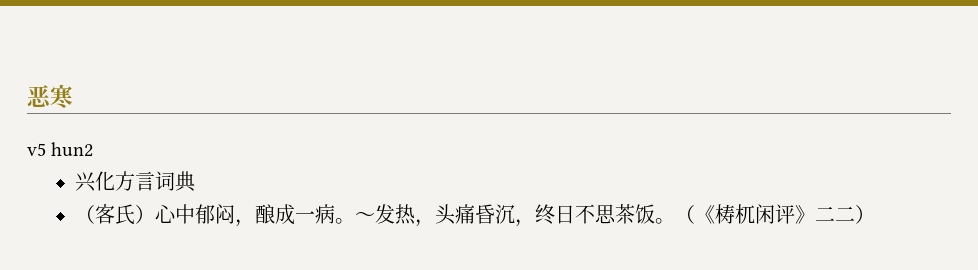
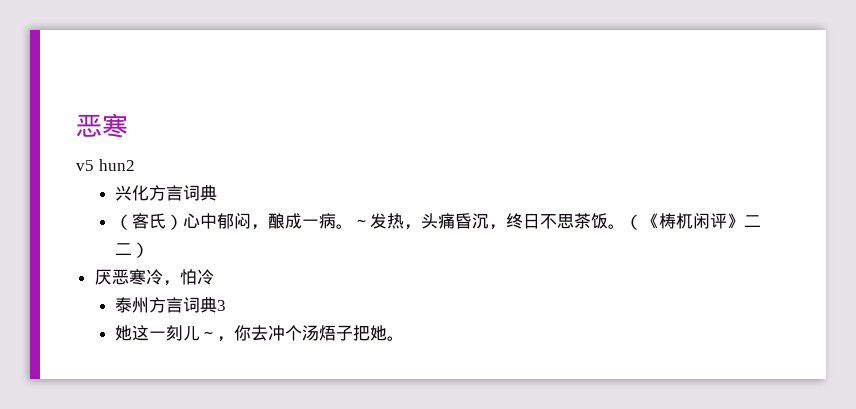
+ 厌恶寒冷，怕冷
+ 泰州方言词典3
+ 她这一刻儿～，你去冲个汤焐子把她。

